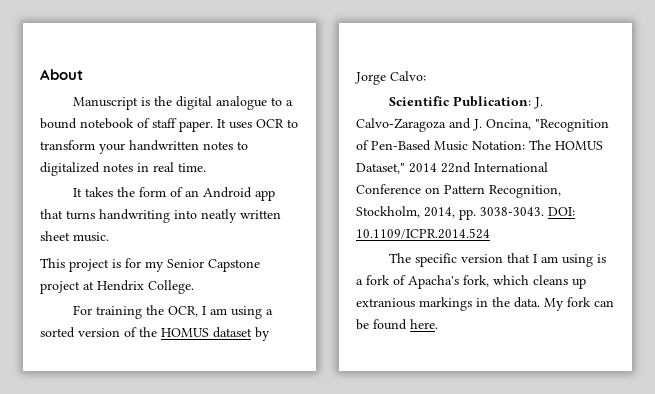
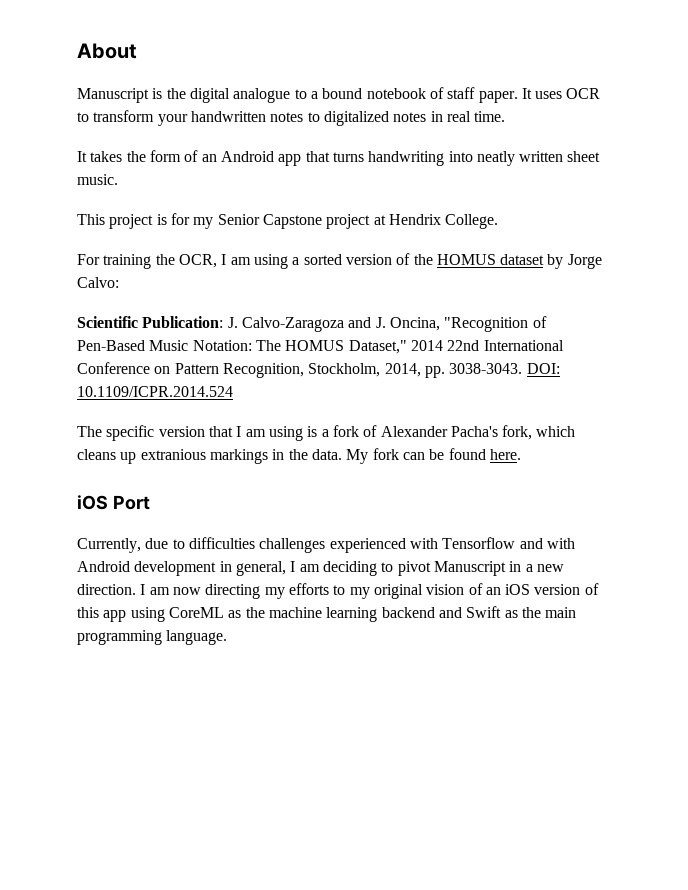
- The specific version that I am using is a fork of Apacha's fork, which cleans up extranious markings in the data.
+ The specific version that I am using is a fork of Alexander Pacha's fork, which cleans up extranious markings in the data.
+ iOS Port
+ Currently, due to difficulties challenges experienced with Tensorflow and with Android development in general, I am deciding to pivot Manuscript in a new direction. I am now directing my efforts to my original vision of an iOS version of this app using CoreML as the machine learning backend and Swift as the main programming language.

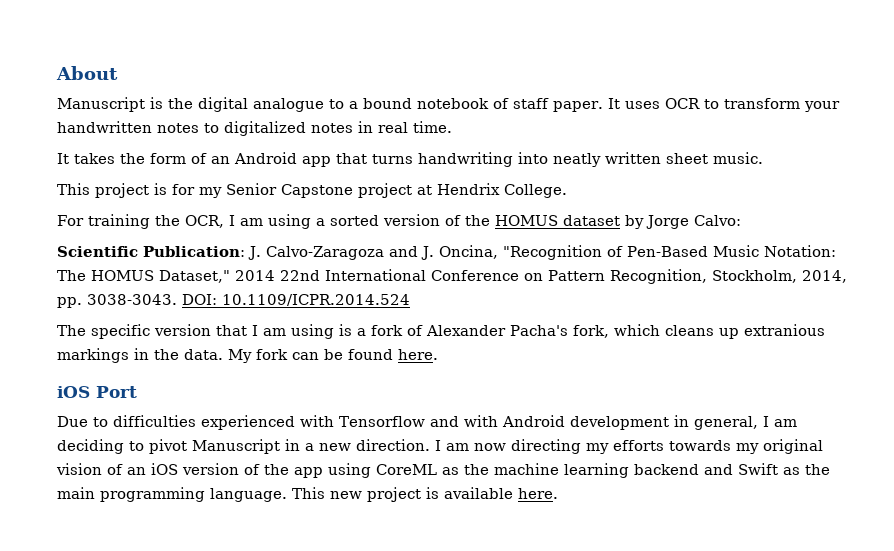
- Currently, due to difficulties challenges experienced with Tensorflow and with Android development in general, I am deciding to pivot Manuscript in a new direction.
+ Due to difficulties experienced with Tensorflow and with Android development in general, I am deciding to pivot Manuscript in a new direction.
- I am now directing my efforts to my original vision of an iOS version of this app using CoreML as the machine learning backend and Swift as the main programming language.
+ I am now directing my efforts towards my original vision of an iOS version of the app using CoreML as the machine learning backend and Swift as the main programming language.
+ This new project is available here.

